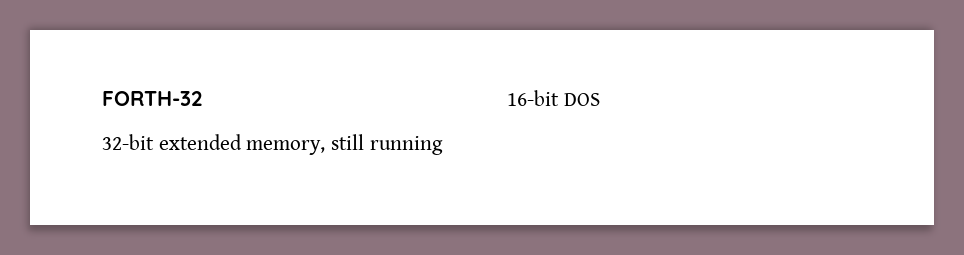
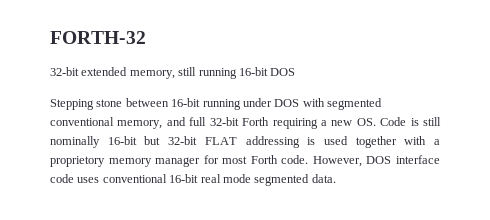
+ Stepping stone between 16-bit running under DOS with segmented conventional memory, and full 32-bit Forth requiring a new OS. Code is still nominally 16-bit but 32-bit FLAT addressing is used together with a proprietory memory manager for most Forth code. However, DOS interface code uses conventional 16-bit real mode segmented data.

